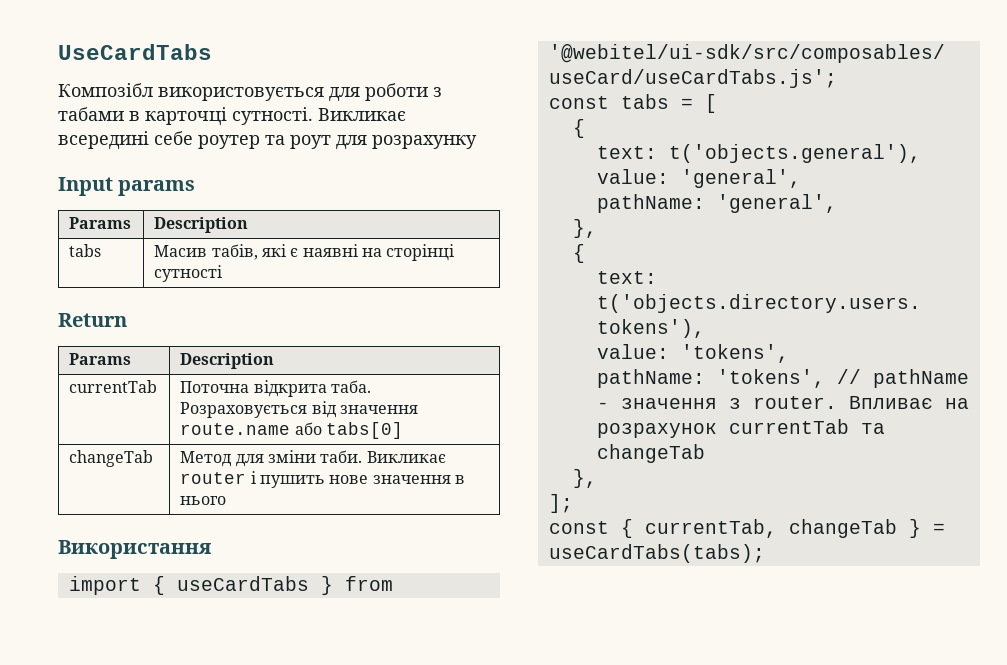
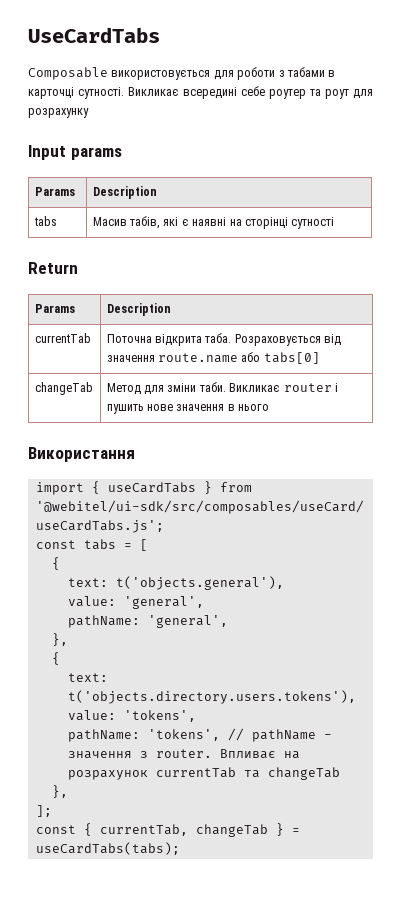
- Композібл використовується для роботи з табами в карточці сутності.
+ Composable використовується для роботи з табами в карточці сутності.

